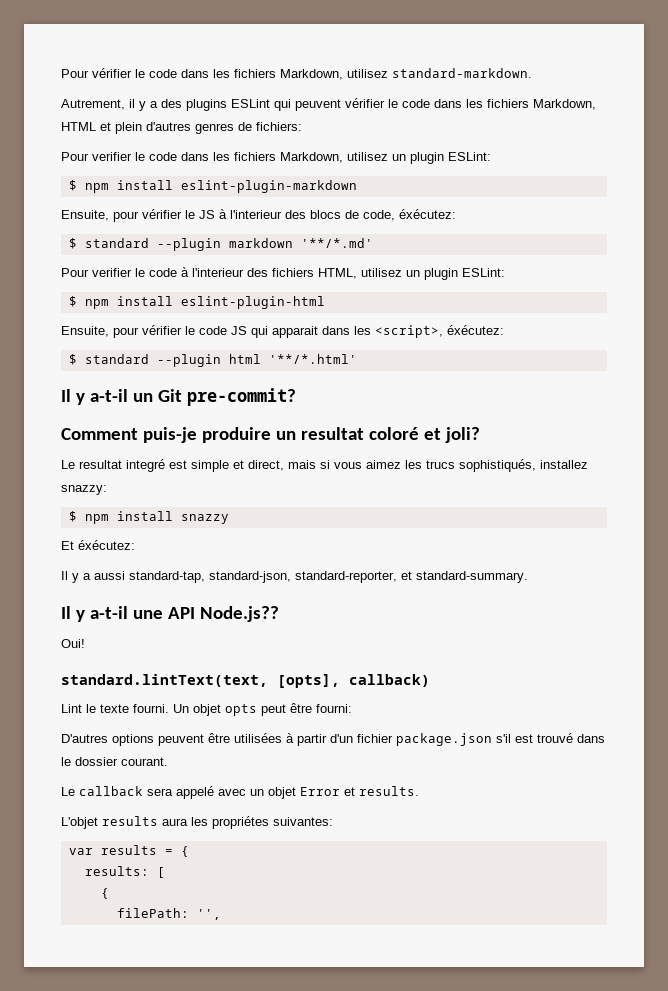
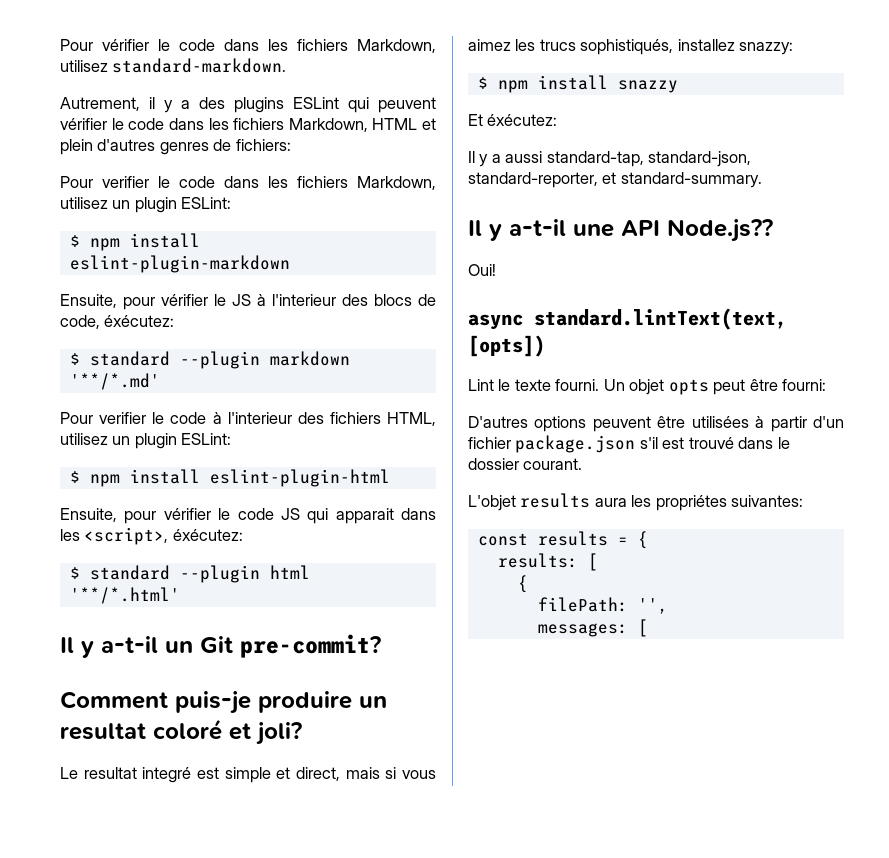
- standard.lintText(text, [opts], callback)
+ async standard.lintText(text, [opts])
- Le callback sera appelé avec un objet Error et results.
- var results = {
+ const results = {
+ messages: [

